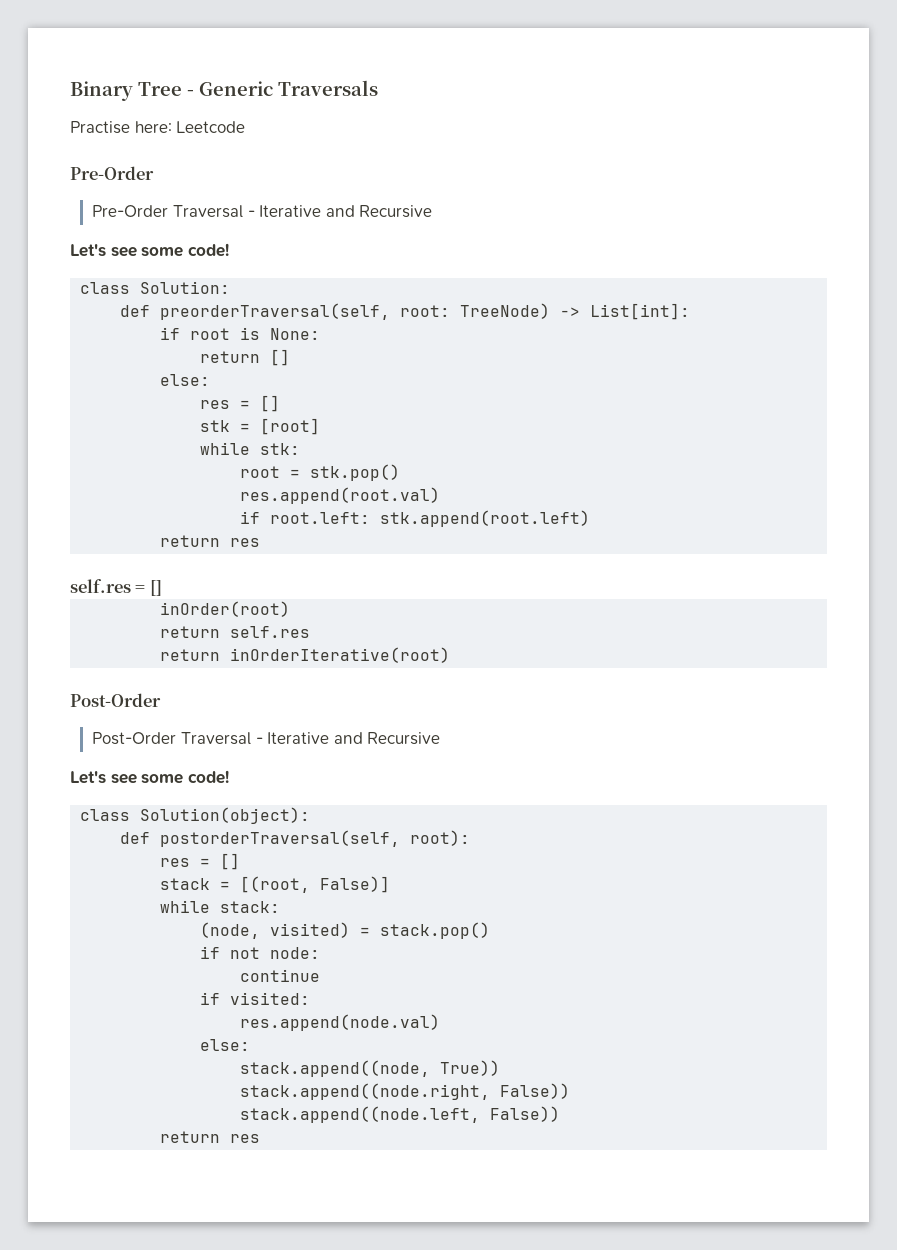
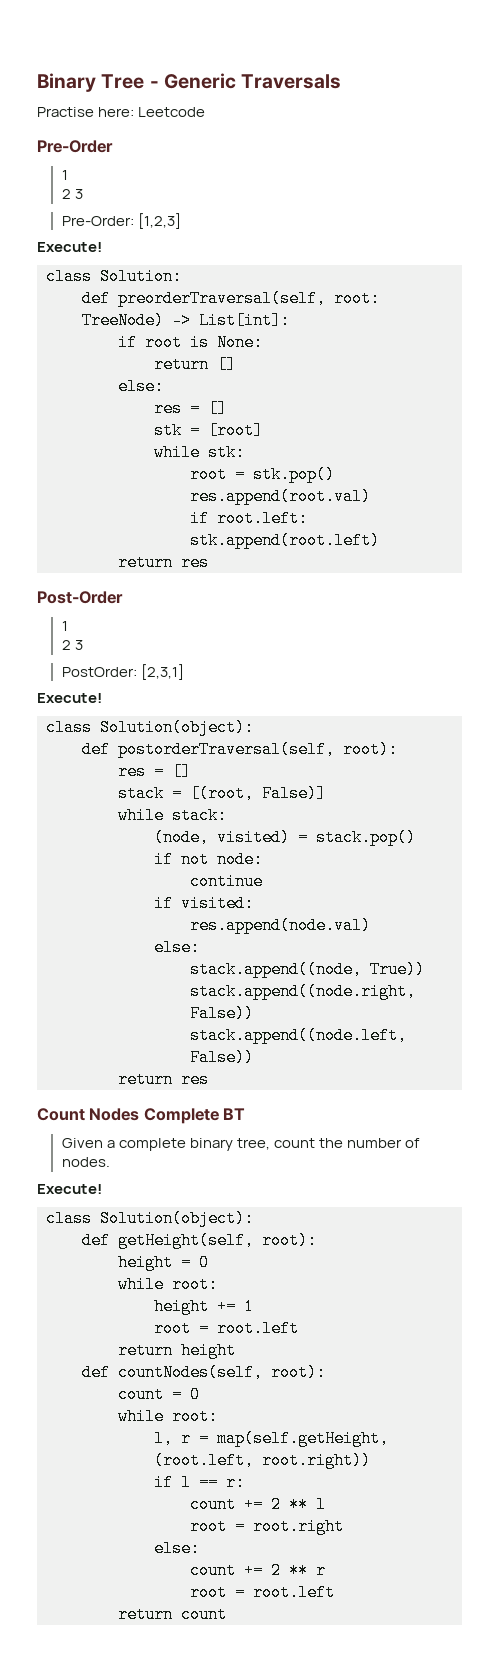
  Practise here: Leetcode
  Pre-Order
- Pre-Order Traversal - Iterative and Recursive
- Let's see some code!
+ 1
+ 2 3
+ Pre-Order: [1,2,3]
+ Execute!
- self.res = []
- inOrder(root)
- return self.res
- return inOrderIterative(root)
  Post-Order
- Post-Order Traversal - Iterative and Recursive
- Let's see some code!
+ 1
+ 2 3
+ PostOrder: [2,3,1]
+ Execute!
+ Count Nodes Complete BT
+ Given a complete binary tree, count the number of nodes.
+ Execute!
+ class Solution(object):
+ def getHeight(self, root):
+ height = 0
+ while root:
+ height += 1
+ root = root.left
+ return height
+ def countNodes(self, root):
+ count = 0
+ while root:
+ l, r = map(self.getHeight, (root.left, root.right))
+ if l == r:
+ count += 2 ** l
+ root = root.right
+ else:
+ count += 2 ** r
+ root = root.left
+ return count

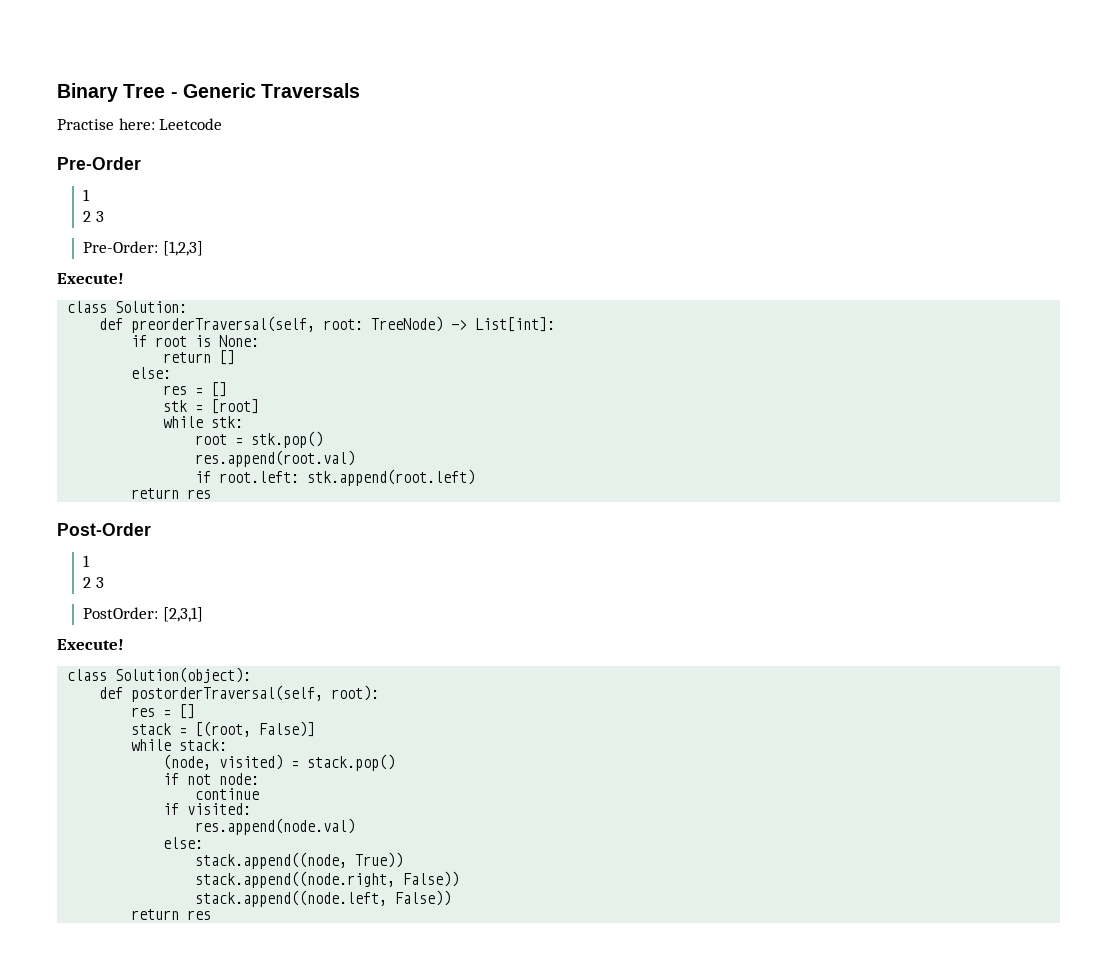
- Count Nodes Complete BT
- Given a complete binary tree, count the number of nodes.
- Execute!
- class Solution(object):
- def getHeight(self, root):
- height = 0
- while root:
- height += 1
- root = root.left
- return height
- def countNodes(self, root):
- count = 0
- while root:
- l, r = map(self.getHeight, (root.left, root.right))
- if l == r:
- count += 2 ** l
- root = root.right
- else:
- count += 2 ** r
- root = root.left
- return count

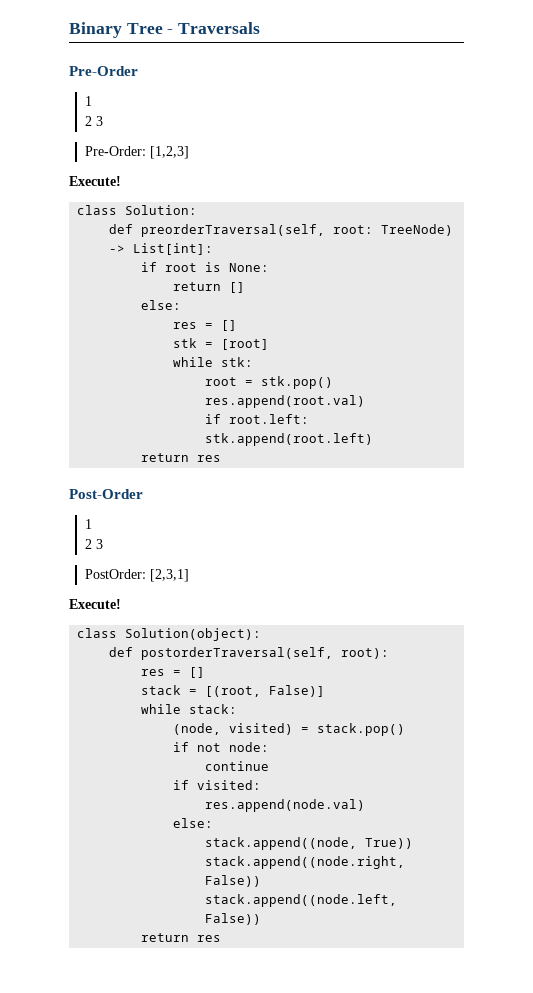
- Binary Tree - Generic Traversals
+ Binary Tree - Traversals
- Practise here: Leetcode

